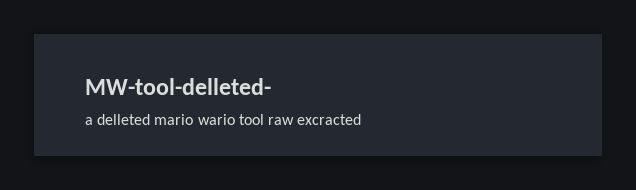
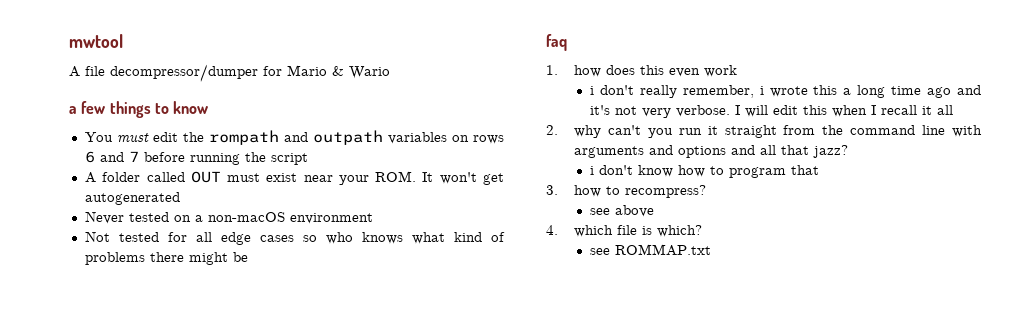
- MW-tool-delleted-
- a delleted mario wario tool raw excracted
+ mwtool
+ A file decompressor/dumper for Mario & Wario
+ a few things to know
+ You must edit the rompath and outpath variables on rows 6 and 7 before running the script
+ A folder called OUT must exist near your ROM. It won't get autogenerated
+ Never tested on a non-macOS environment
+ Not tested for all edge cases so who knows what kind of problems there might be
+ faq
+ 1. how does this even work
+ i don't really remember, i wrote this a long time ago and it's not very verbose. I will edit this when I recall it all
+ 2. why can't you run it straight from the command line with arguments and options and all that jazz?
+ i don't know how to program that
+ 3. how to recompress?
+ see above
+ 4. which file is which?
+ see ROMMAP.txt

